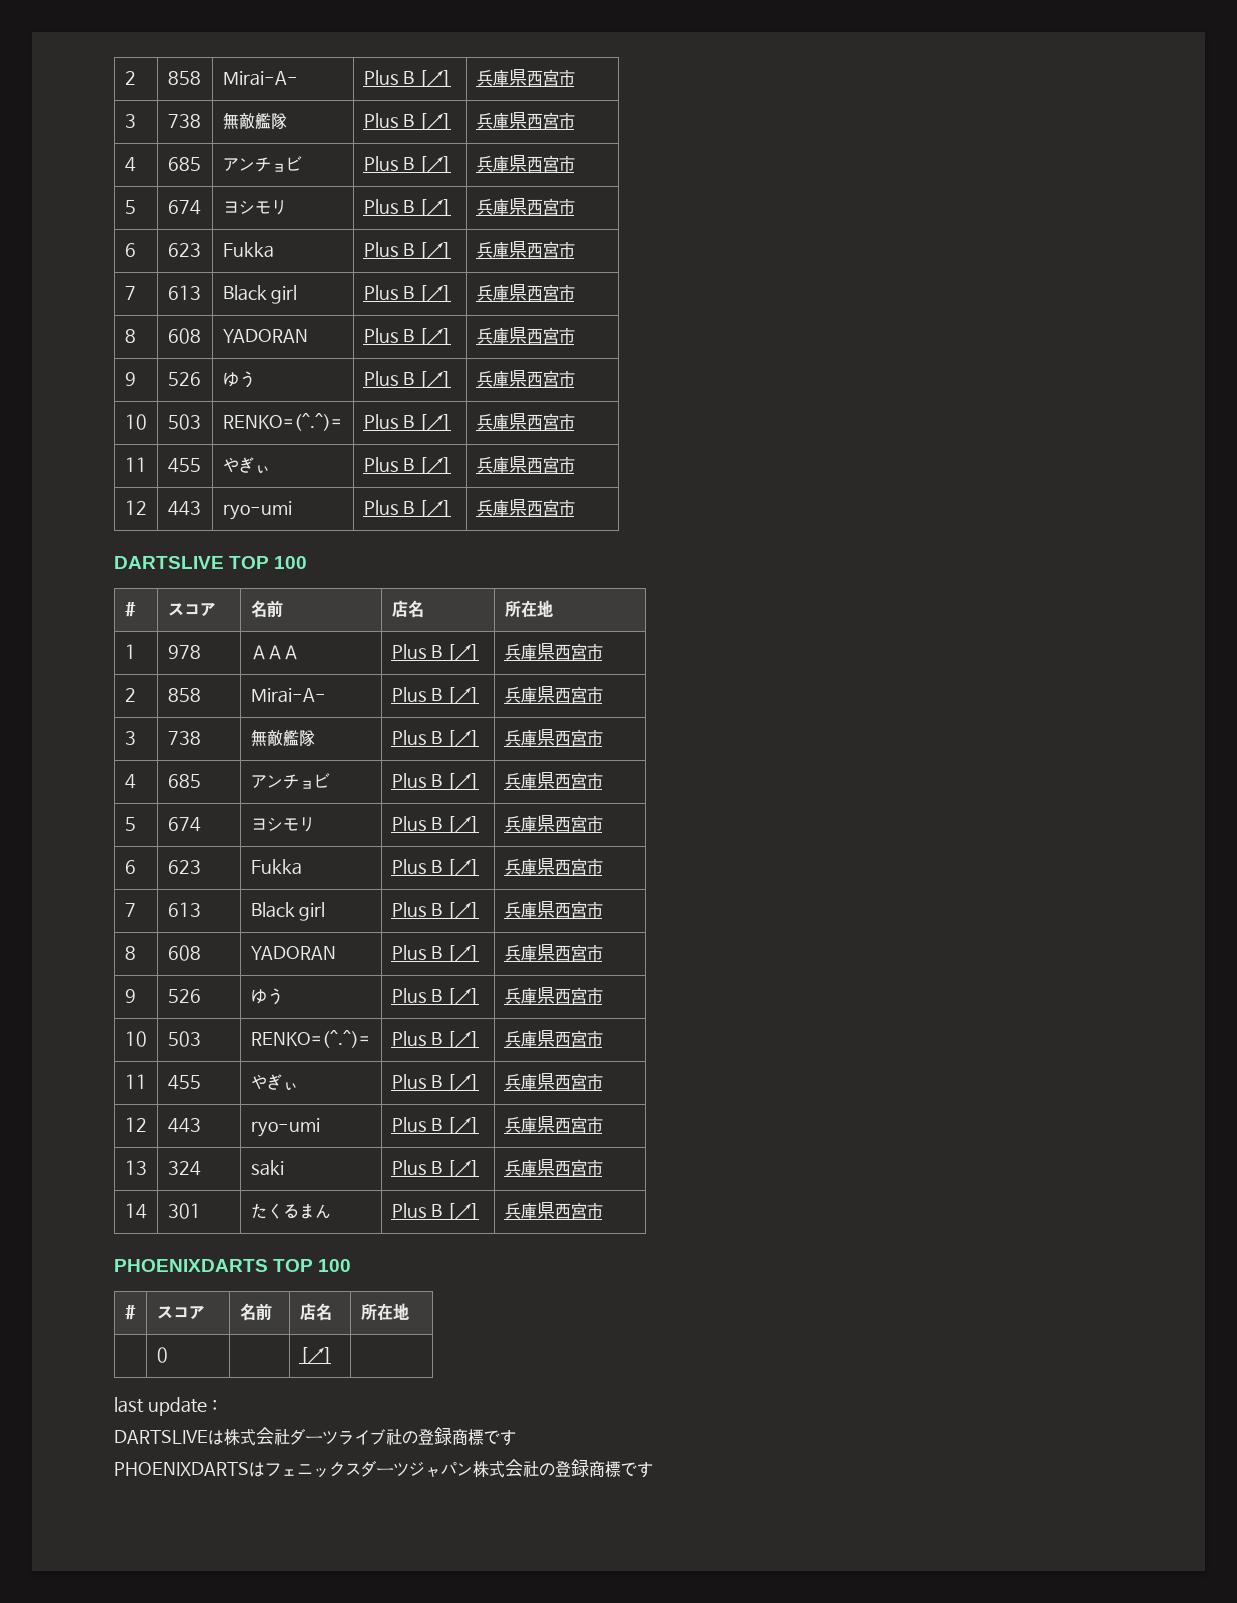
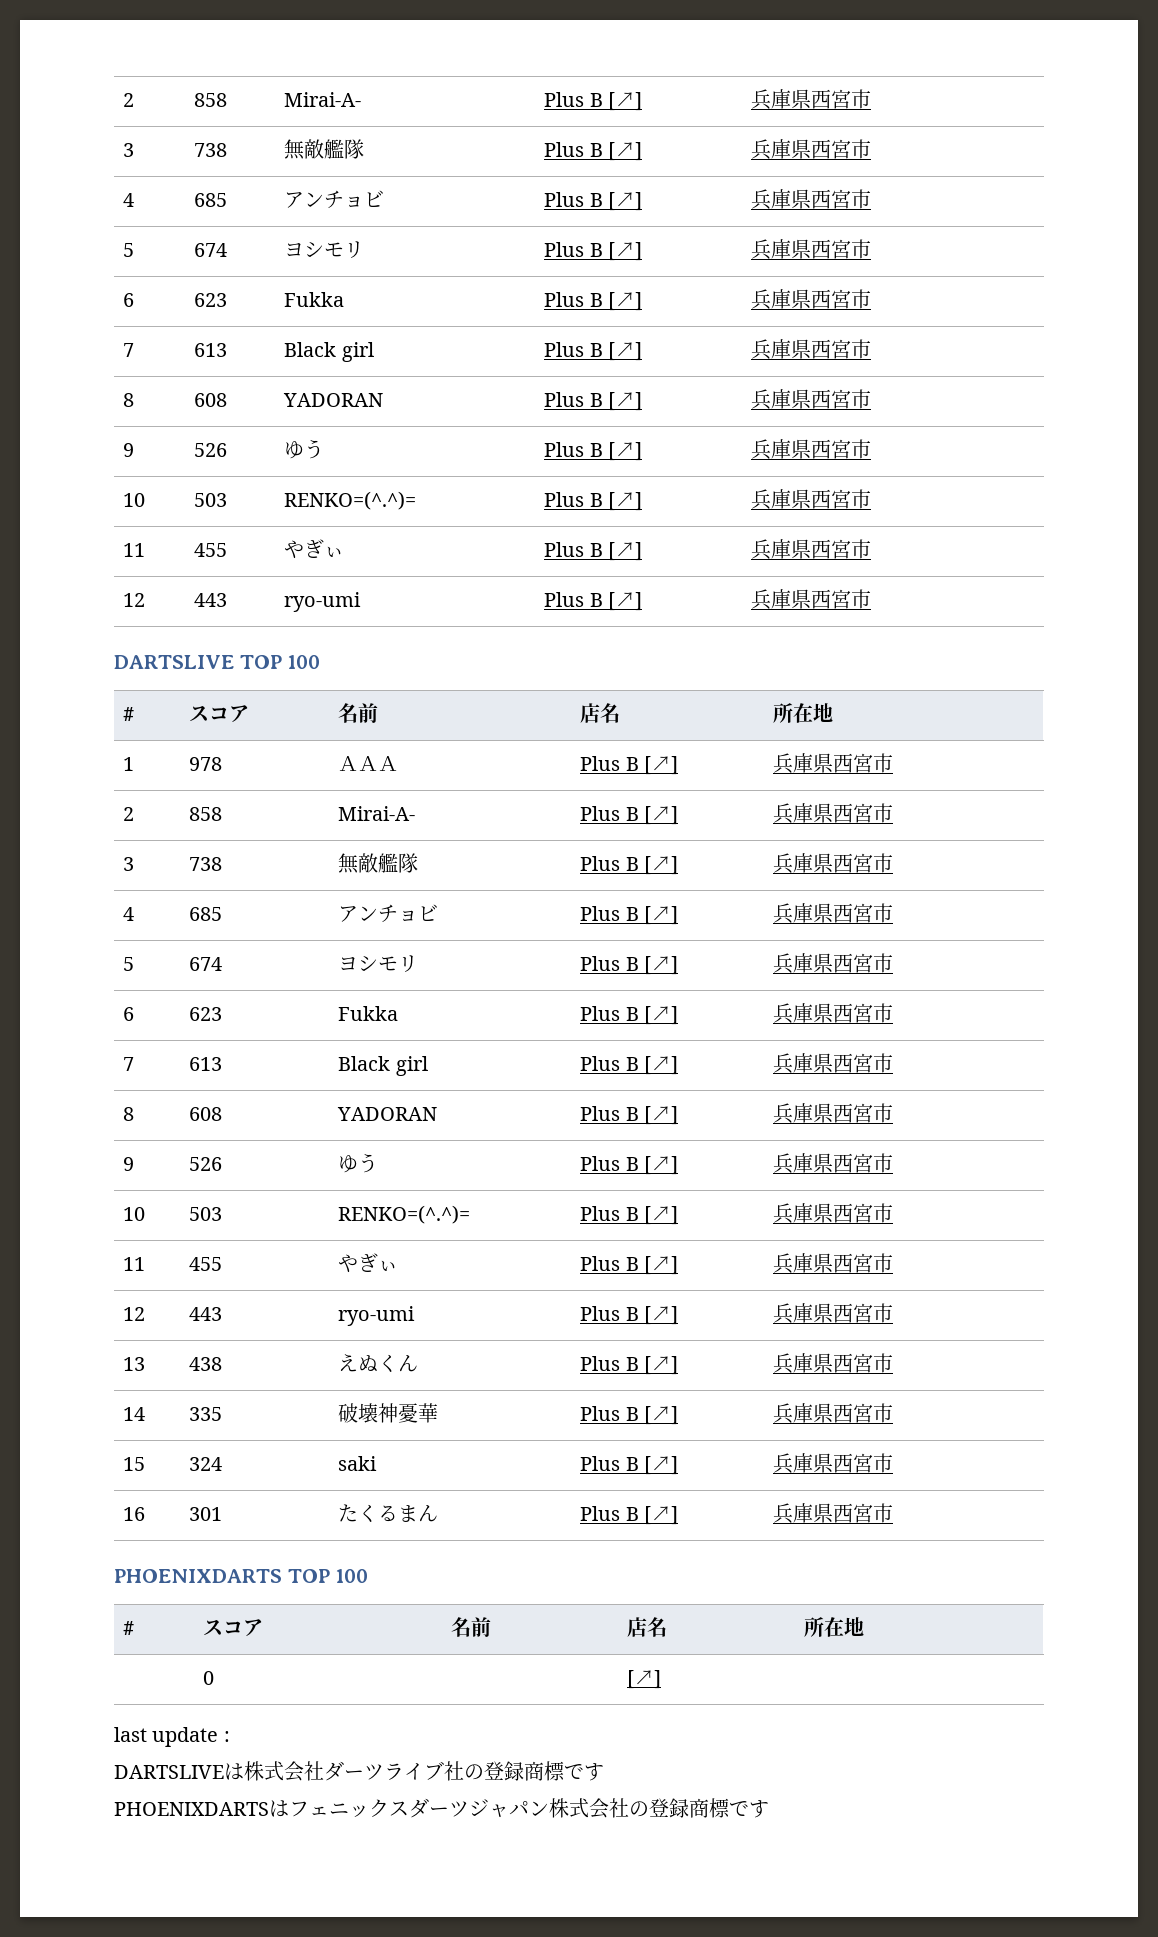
- 13 | 324 | saki | Plus B [↗] | 兵庫県西宮市
+ 13 | 438 | えぬくん | Plus B [↗] | 兵庫県西宮市
+ 14 | 335 | 破壊神憂華 | Plus B [↗] | 兵庫県西宮市
+ 15 | 324 | saki | Plus B [↗] | 兵庫県西宮市
- 14 | 301 | たくるまん | Plus B [↗] | 兵庫県西宮市
+ 16 | 301 | たくるまん | Plus B [↗] | 兵庫県西宮市

